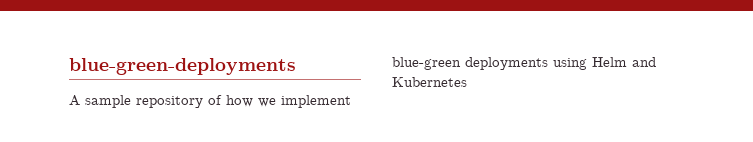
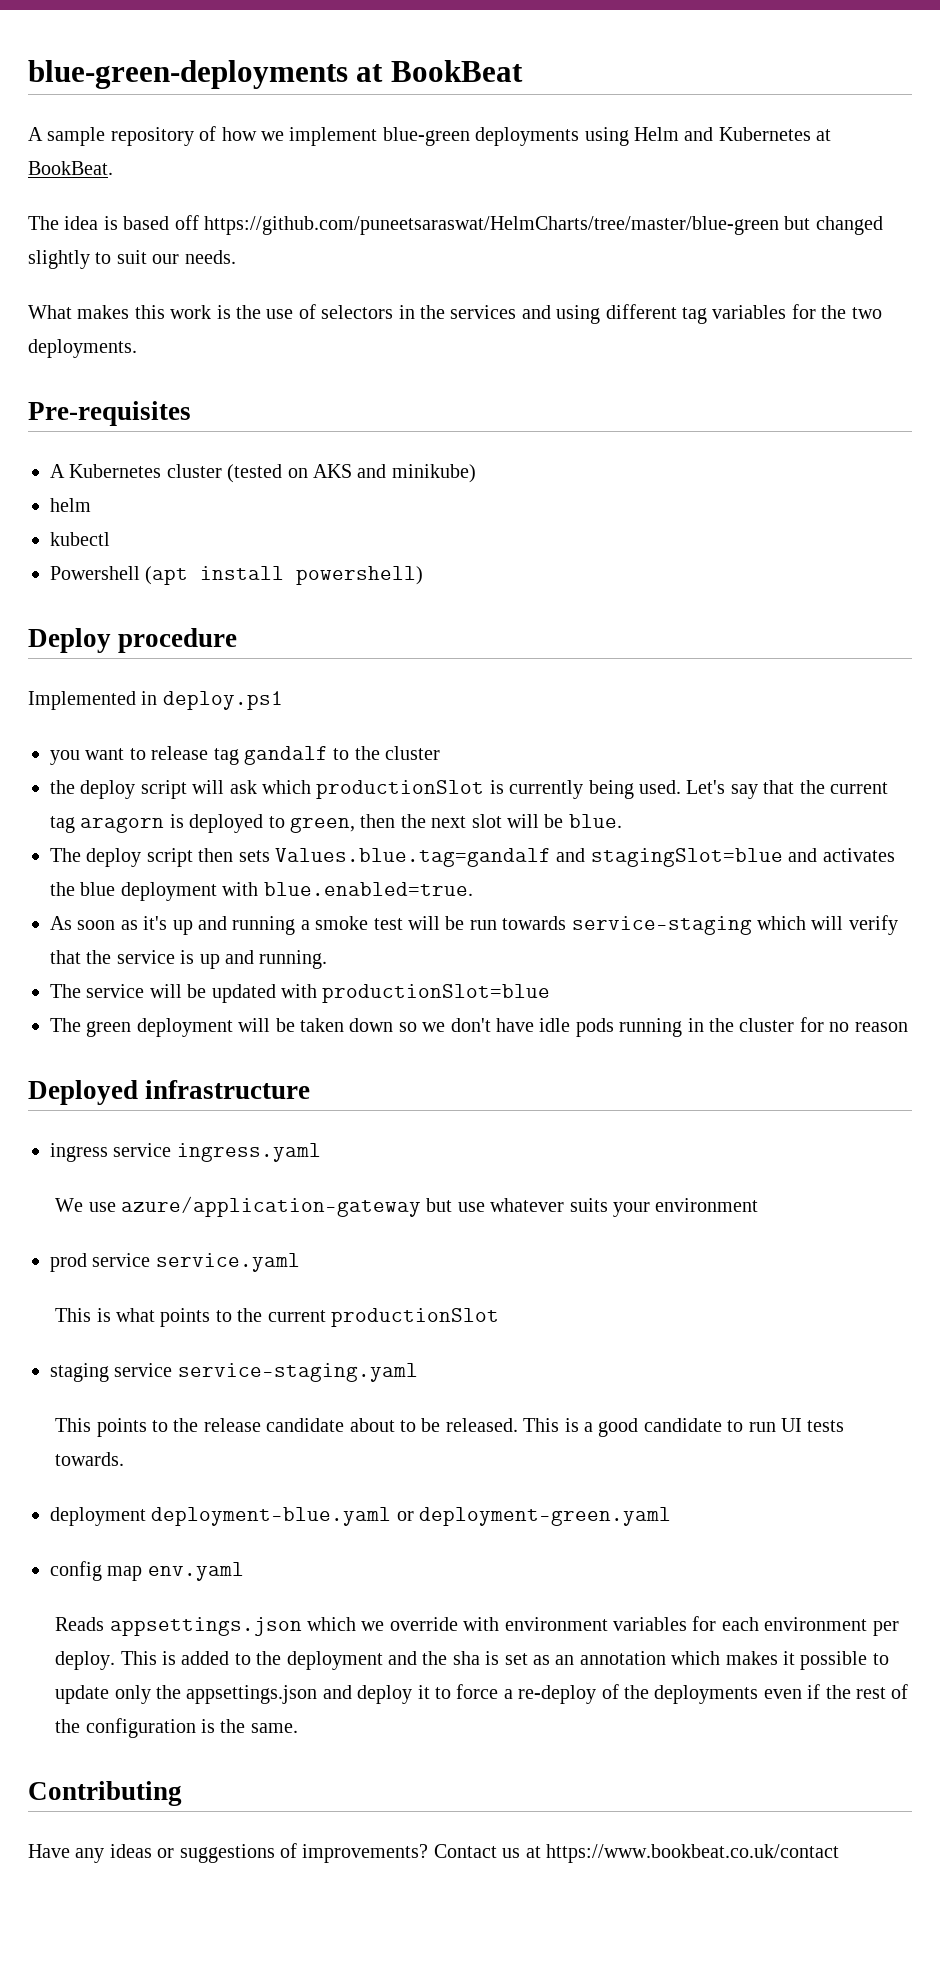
- blue-green-deployments
+ blue-green-deployments at BookBeat
- A sample repository of how we implement blue-green deployments using Helm and Kubernetes
+ A sample repository of how we implement blue-green deployments using Helm and Kubernetes at BookBeat.
+ The idea is based off https://github.com/puneetsaraswat/HelmCharts/tree/master/blue-green but changed slightly to suit our needs.
+ What makes this work is the use of selectors in the services and using different tag variables for the two deployments.
+ Pre-requisites
+ A Kubernetes cluster (tested on AKS and minikube)
+ helm
+ kubectl
+ Powershell (apt install powershell)
+ Deploy procedure
+ Implemented in deploy.ps1
+ you want to release tag gandalf to the cluster
+ the deploy script will ask which productionSlot is currently being used. Let's say that the current tag aragorn is deployed to green, then the next slot will be blue.
+ The deploy script then sets Values.blue.tag=gandalf and stagingSlot=blue and activates the blue deployment with blue.enabled=true.
+ As soon as it's up and running a smoke test will be run towards service-staging which will verify that the service is up and running.
+ The service will be updated with productionSlot=blue
+ The green deployment will be taken down so we don't have idle pods running in the cluster for no reason
+ Deployed infrastructure
+ ingress service ingress.yaml
+ We use azure/application-gateway but use whatever suits your environment
+ prod service service.yaml
+ This is what points to the current productionSlot
+ staging service service-staging.yaml
+ This points to the release candidate about to be released. This is a good candidate to run UI tests towards.
+ deployment deployment-blue.yaml or deployment-green.yaml
+ config map env.yaml
+ Reads appsettings.json which we override with environment variables for each environment per deploy. This is added to the deployment and the sha is set as an annotation which makes it possible to update only the appsettings.json and deploy it to force a re-deploy of the deployments even if the rest of the configuration is the same.
+ Contributing
+ Have any ideas or suggestions of improvements? Contact us at https://www.bookbeat.co.uk/contact

